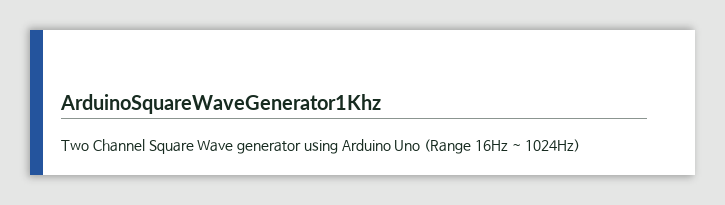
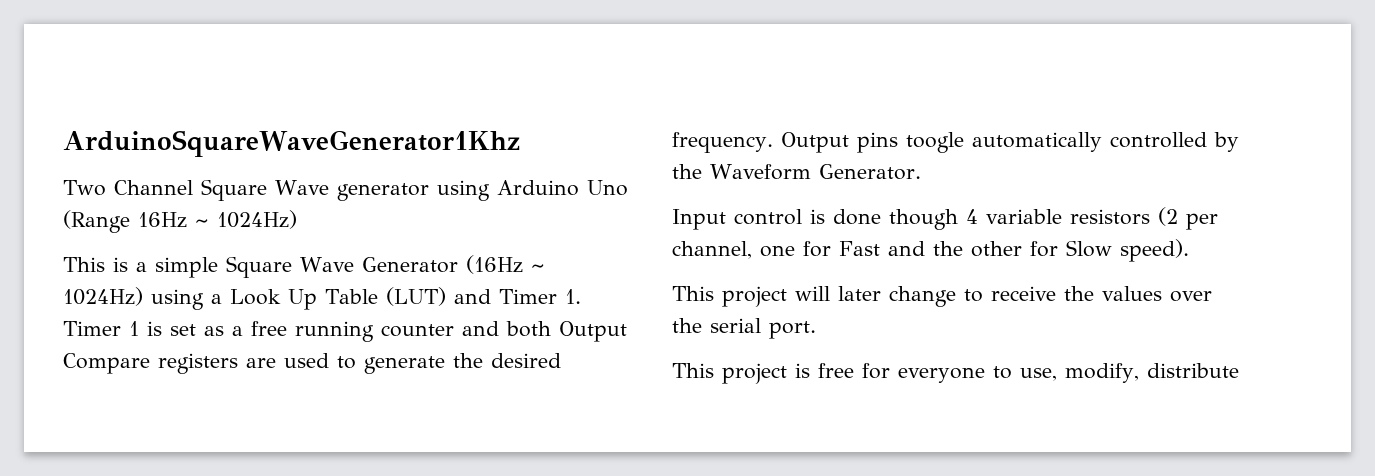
+ This is a simple Square Wave Generator (16Hz ~ 1024Hz) using a Look Up Table (LUT) and Timer 1. Timer 1 is set as a free running counter and both Output Compare registers are used to generate the desired frequency. Output pins toogle automatically controlled by the Waveform Generator.
+ Input control is done though 4 variable resistors (2 per channel, one for Fast and the other for Slow speed).
+ This project will later change to receive the values over the serial port.
+ This project is free for everyone to use, modify, distribute

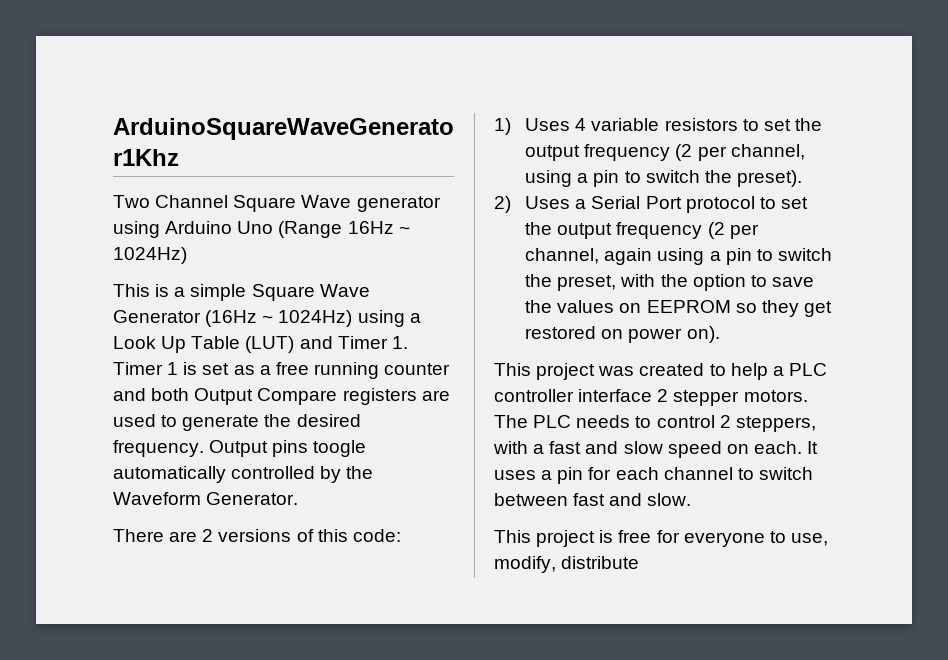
- Input control is done though 4 variable resistors (2 per channel, one for Fast and the other for Slow speed).
- This project will later change to receive the values over the serial port.
+ There are 2 versions of this code:
+ 1) Uses 4 variable resistors to set the output frequency (2 per channel, using a pin to switch the preset).
+ 2) Uses a Serial Port protocol to set the output frequency (2 per channel, again using a pin to switch the preset, with the option to save the values on EEPROM so they get restored on power on).
+ This project was created to help a PLC controller interface 2 stepper motors. The PLC needs to control 2 steppers, with a fast and slow speed on each. It uses a pin for each channel to switch between fast and slow.

